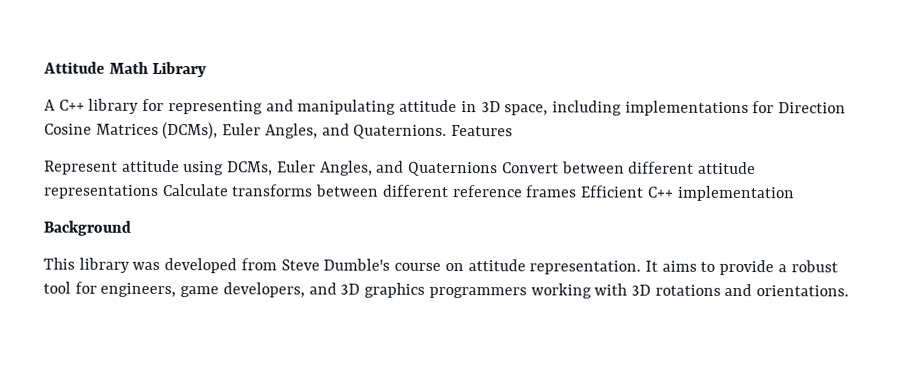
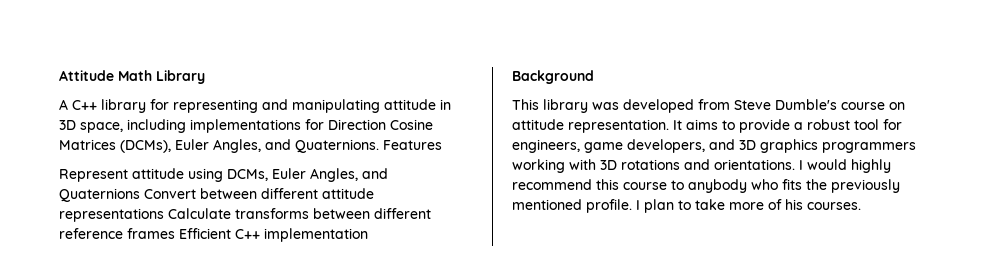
+ I would highly recommend this course to anybody who fits the previously mentioned profile. I plan to take more of his courses.

